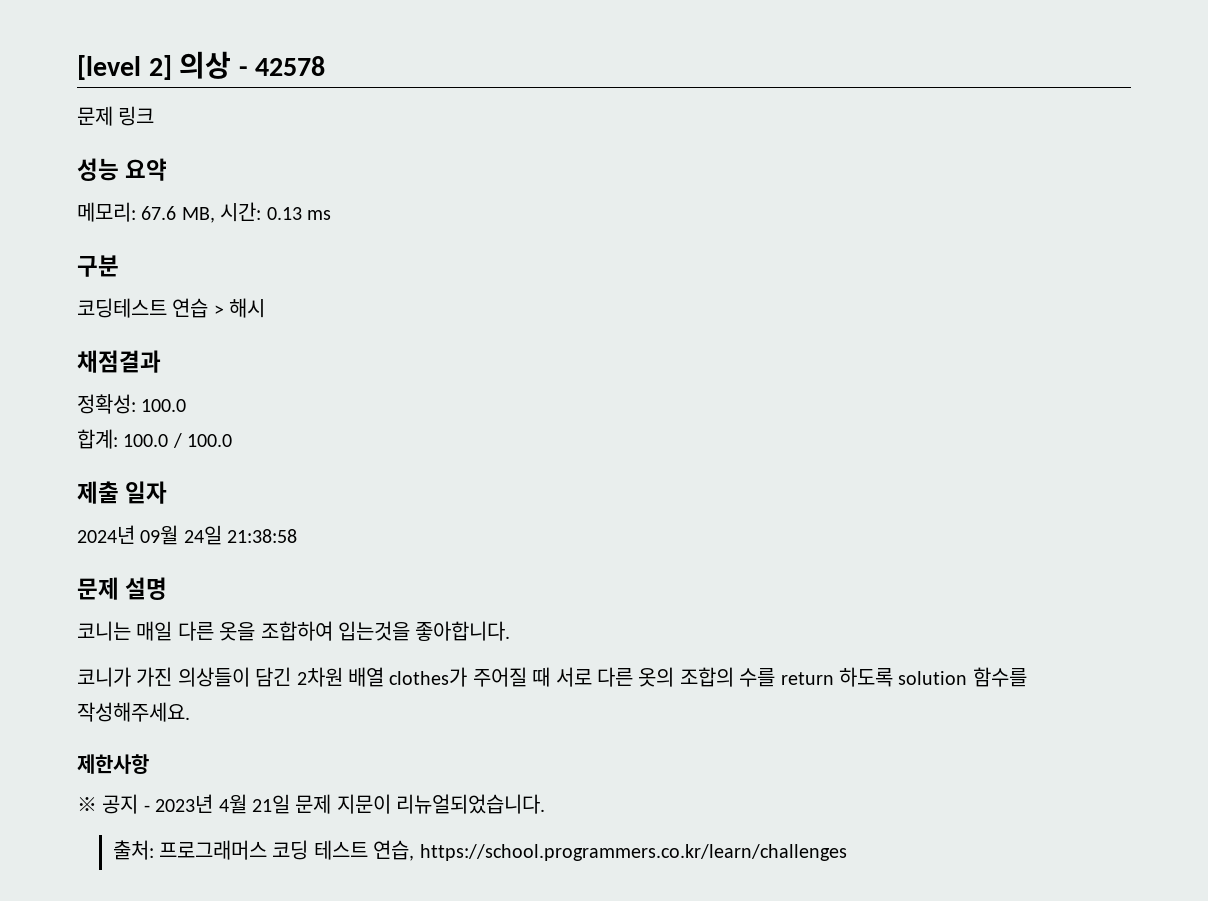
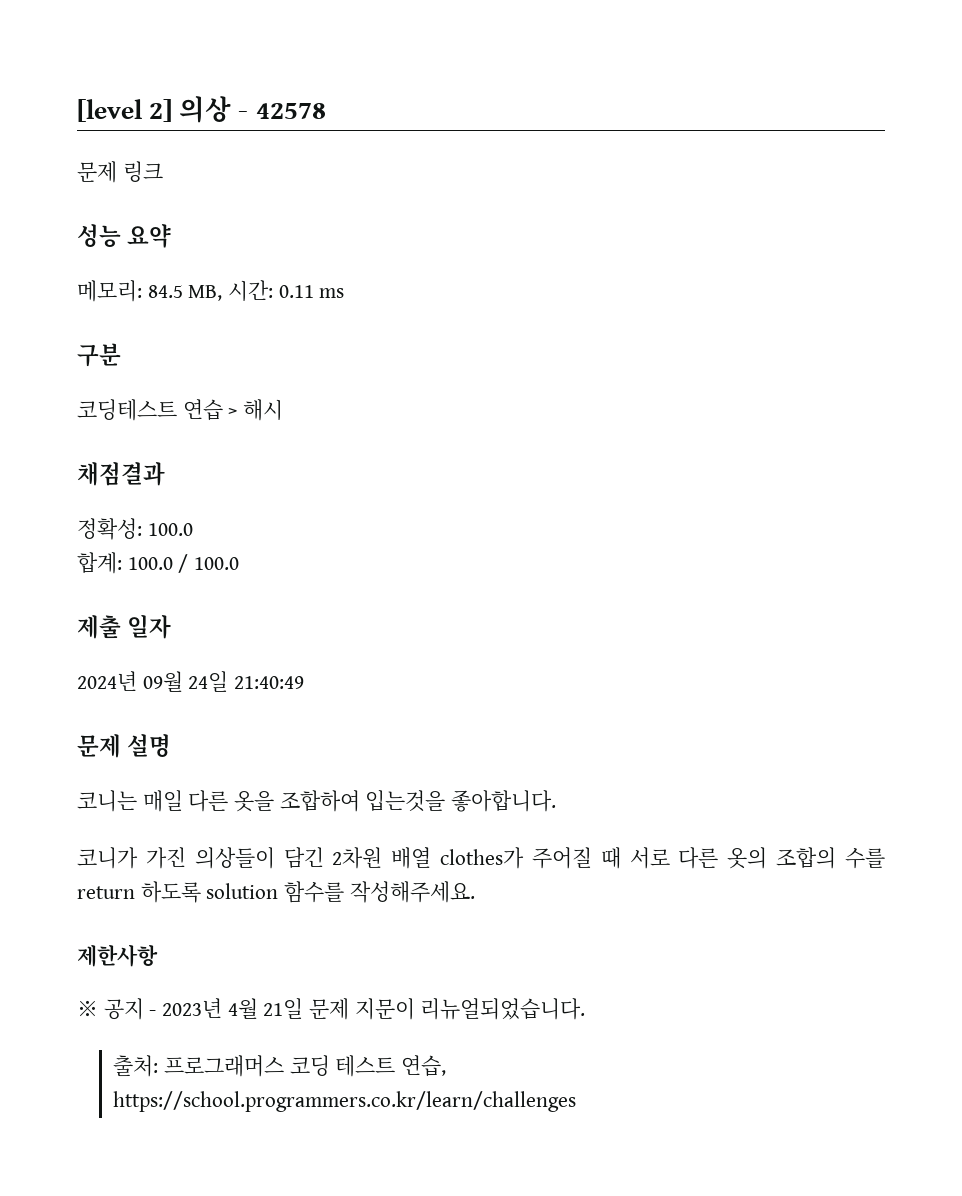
- 메모리: 67.6 MB, 시간: 0.13 ms
+ 메모리: 84.5 MB, 시간: 0.11 ms
- 2024년 09월 24일 21:38:58
+ 2024년 09월 24일 21:40:49

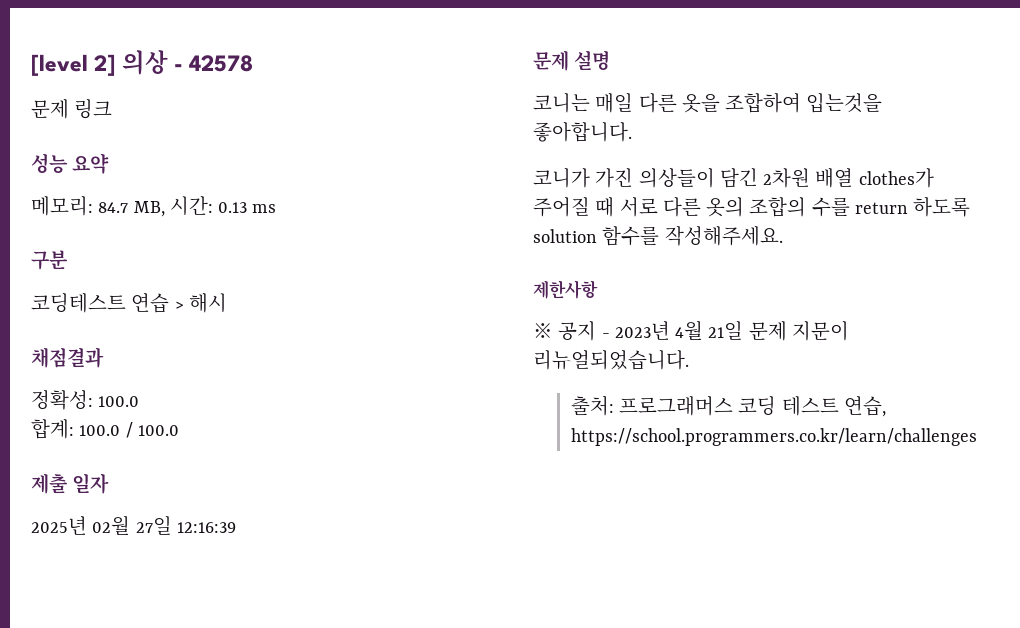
- 메모리: 84.5 MB, 시간: 0.11 ms
+ 메모리: 84.7 MB, 시간: 0.13 ms
- 2024년 09월 24일 21:40:49
+ 2025년 02월 27일 12:16:39

